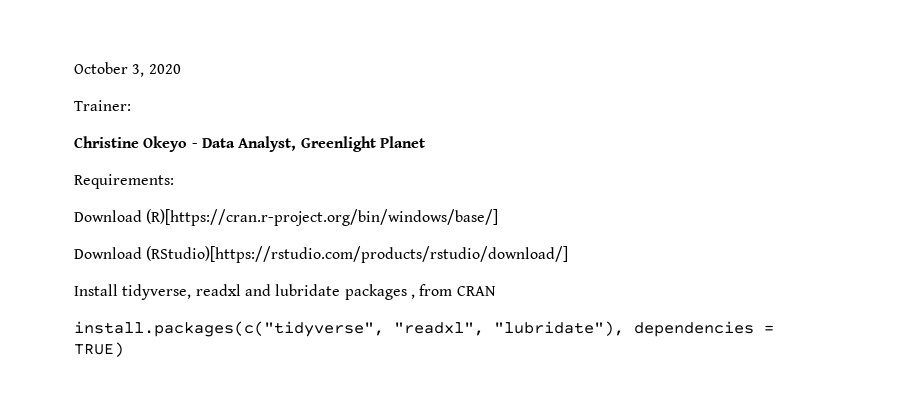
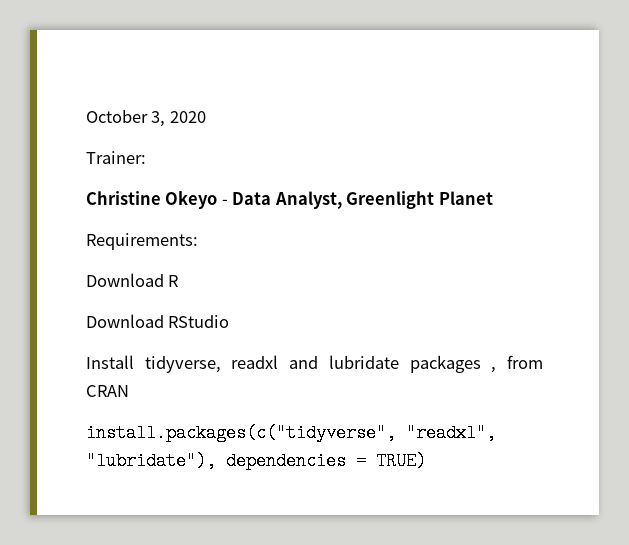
- Download (R)[https://cran.r-project.org/bin/windows/base/]
- Download (RStudio)[https://rstudio.com/products/rstudio/download/]
+ Download R
+ Download RStudio

